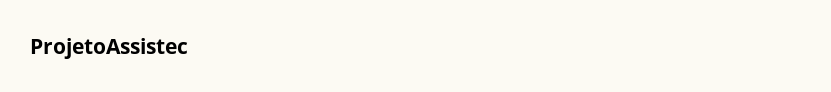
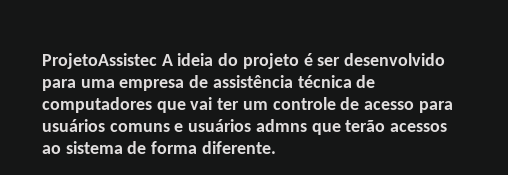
- ProjetoAssistec
+ ProjetoAssistec A ideia do projeto é ser desenvolvido para uma empresa de assistência técnica de computadores que vai ter um controle de acesso para usuários comuns e usuários admns que terão acessos ao sistema de forma diferente.

